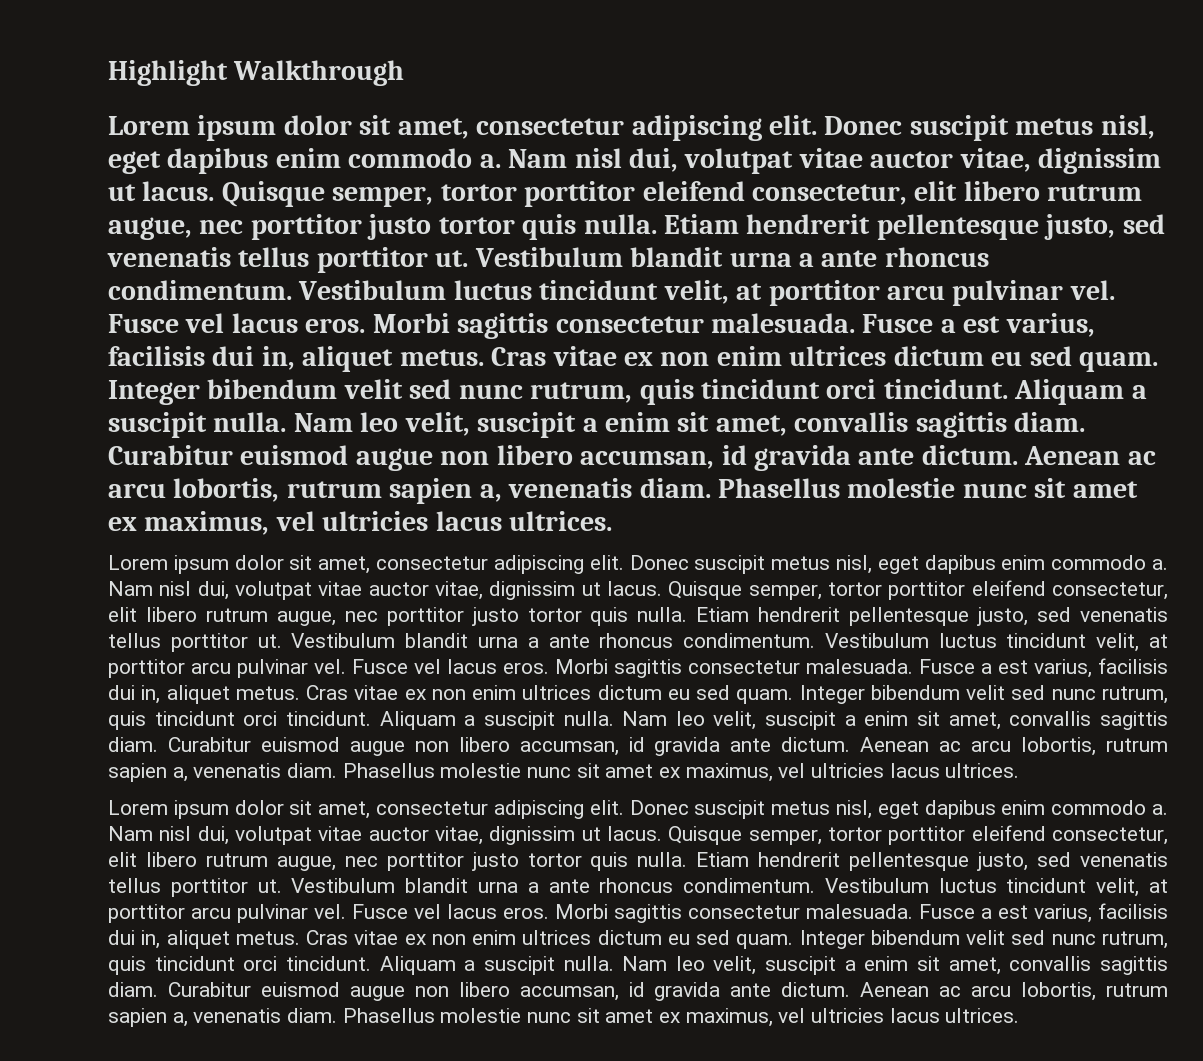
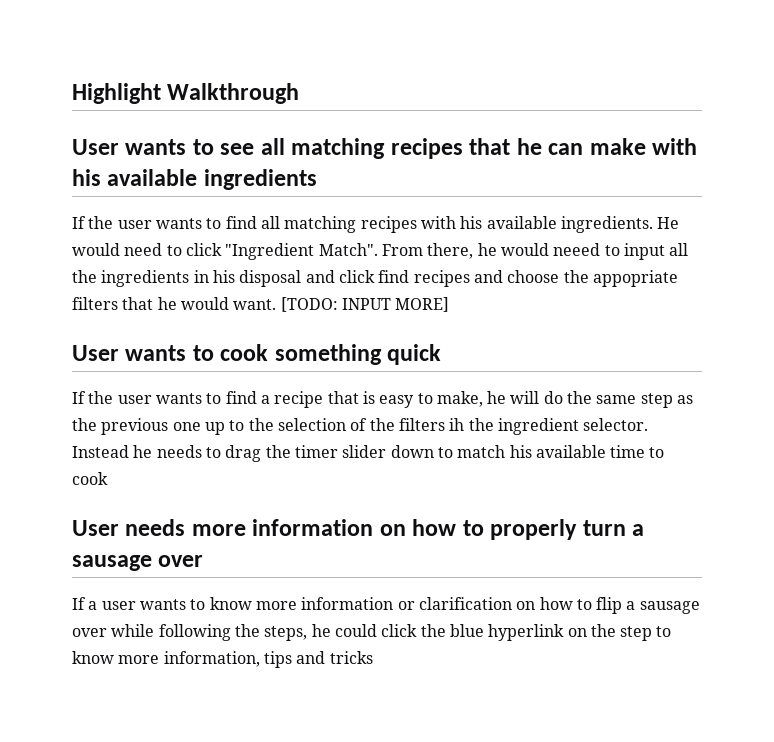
  Highlight Walkthrough
- Lorem ipsum dolor sit amet, consectetur adipiscing elit. Donec suscipit metus nisl, eget dapibus enim commodo a. Nam nisl dui, volutpat vitae auctor vitae, dignissim ut lacus. Quisque semper, tortor porttitor eleifend consectetur, elit libero rutrum augue, nec porttitor justo tortor quis nulla. Etiam hendrerit pellentesque justo, sed venenatis tellus porttitor ut. Vestibulum blandit urna a ante rhoncus condimentum. Vestibulum luctus tincidunt velit, at porttitor arcu pulvinar vel. Fusce vel lacus eros. Morbi sagittis consectetur malesuada. Fusce a est varius, facilisis dui in, aliquet metus. Cras vitae ex non enim ultrices dictum eu sed quam. Integer bibendum velit sed nunc rutrum, quis tincidunt orci tincidunt. Aliquam a suscipit nulla. Nam leo velit, suscipit a enim sit amet, convallis sagittis diam. Curabitur euismod augue non libero accumsan, id gravida ante dictum. Aenean ac arcu lobortis, rutrum sapien a, venenatis diam. Phasellus molestie nunc sit amet ex maximus, vel ultricies lacus ultrices.
- Lorem ipsum dolor sit amet, consectetur adipiscing elit. Donec suscipit metus nisl, eget dapibus enim commodo a. Nam nisl dui, volutpat vitae auctor vitae, dignissim ut lacus. Quisque semper, tortor porttitor eleifend consectetur, elit libero rutrum augue, nec porttitor justo tortor quis nulla. Etiam hendrerit pellentesque justo, sed venenatis tellus porttitor ut. Vestibulum blandit urna a ante rhoncus condimentum. Vestibulum luctus tincidunt velit, at porttitor arcu pulvinar vel. Fusce vel lacus eros. Morbi sagittis consectetur malesuada. Fusce a est varius, facilisis dui in, aliquet metus. Cras vitae ex non enim ultrices dictum eu sed quam. Integer bibendum velit sed nunc rutrum, quis tincidunt orci tincidunt. Aliquam a suscipit nulla. Nam leo velit, suscipit a enim sit amet, convallis sagittis diam. Curabitur euismod augue non libero accumsan, id gravida ante dictum. Aenean ac arcu lobortis, rutrum sapien a, venenatis diam. Phasellus molestie nunc sit amet ex maximus, vel ultricies lacus ultrices.
- Lorem ipsum dolor sit amet, consectetur adipiscing elit. Donec suscipit metus nisl, eget dapibus enim commodo a. Nam nisl dui, volutpat vitae auctor vitae, dignissim ut lacus. Quisque semper, tortor porttitor eleifend consectetur, elit libero rutrum augue, nec porttitor justo tortor quis nulla. Etiam hendrerit pellentesque justo, sed venenatis tellus porttitor ut. Vestibulum blandit urna a ante rhoncus condimentum. Vestibulum luctus tincidunt velit, at porttitor arcu pulvinar vel. Fusce vel lacus eros. Morbi sagittis consectetur malesuada. Fusce a est varius, facilisis dui in, aliquet metus. Cras vitae ex non enim ultrices dictum eu sed quam. Integer bibendum velit sed nunc rutrum, quis tincidunt orci tincidunt. Aliquam a suscipit nulla. Nam leo velit, suscipit a enim sit amet, convallis sagittis diam. Curabitur euismod augue non libero accumsan, id gravida ante dictum. Aenean ac arcu lobortis, rutrum sapien a, venenatis diam. Phasellus molestie nunc sit amet ex maximus, vel ultricies lacus ultrices.
+ User wants to see all matching recipes that he can make with his available ingredients
+ If the user wants to find all matching recipes with his available ingredients. He would need to click "Ingredient Match". From there, he would neeed to input all the ingredients in his disposal and click find recipes and choose the appopriate filters that he would want. [TODO: INPUT MORE]
+ User wants to cook something quick
+ If the user wants to find a recipe that is easy to make, he will do the same step as the previous one up to the selection of the filters ih the ingredient selector. Instead he needs to drag the timer slider down to match his available time to cook
+ User needs more information on how to properly turn a sausage over
+ If a user wants to know more information or clarification on how to flip a sausage over while following the steps, he could click the blue hyperlink on the step to know more information, tips and tricks

